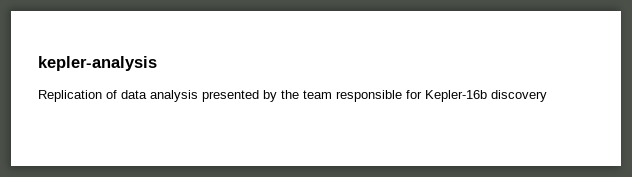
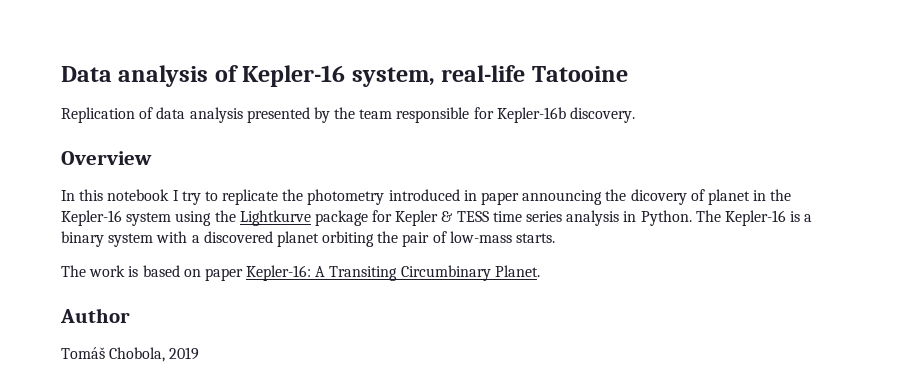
- kepler-analysis
+ Data analysis of Kepler-16 system, real-life Tatooine
- Replication of data analysis presented by the team responsible for Kepler-16b discovery
+ Replication of data analysis presented by the team responsible for Kepler-16b discovery.
+ Overview
+ In this notebook I try to replicate the photometry introduced in paper announcing the dicovery of planet in the Kepler-16 system using the Lightkurve package for Kepler & TESS time series analysis in Python. The Kepler-16 is a binary system with a discovered planet orbiting the pair of low-mass starts.
+ The work is based on paper Kepler-16: A Transiting Circumbinary Planet.
+ Author
+ Tomáš Chobola, 2019

